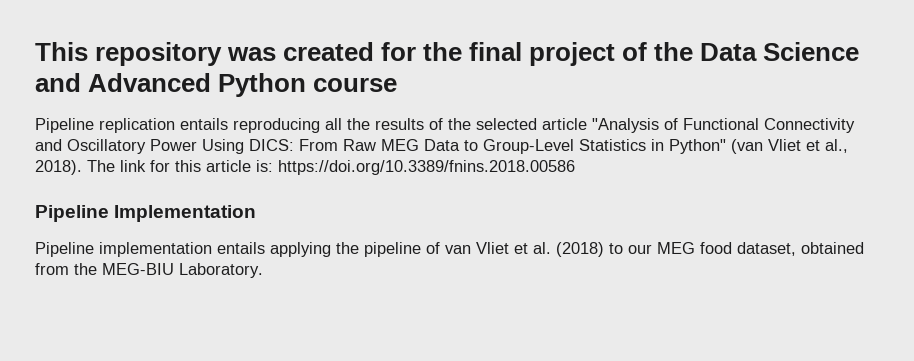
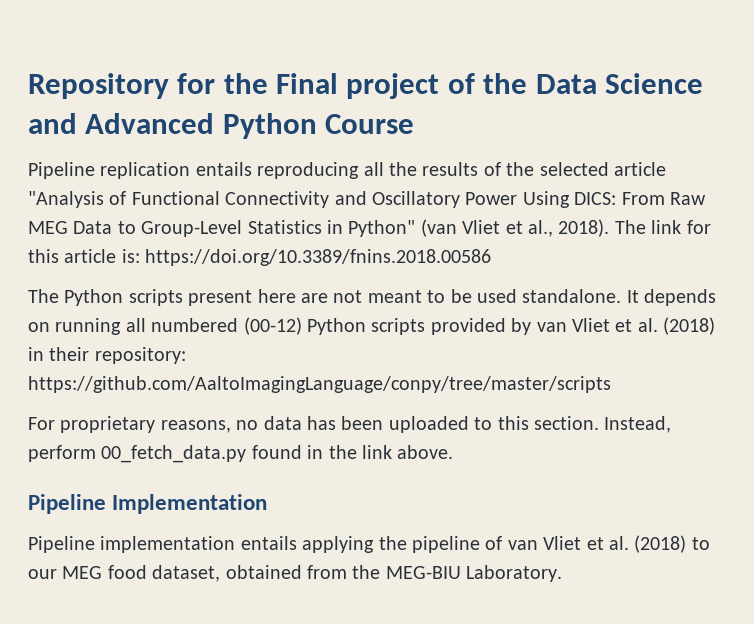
- This repository was created for the final project of the Data Science and Advanced Python course
+ Repository for the Final project of the Data Science and Advanced Python Course
+ The Python scripts present here are not meant to be used standalone. It depends on running all numbered (00-12) Python scripts provided by van Vliet et al. (2018) in their repository: https://github.com/AaltoImagingLanguage/conpy/tree/master/scripts
+ For proprietary reasons, no data has been uploaded to this section. Instead, perform 00_fetch_data.py found in the link above.

